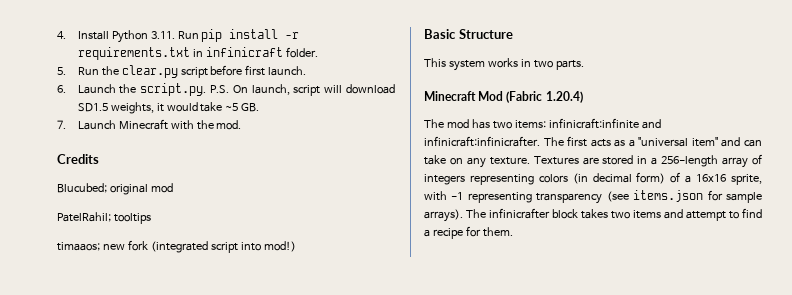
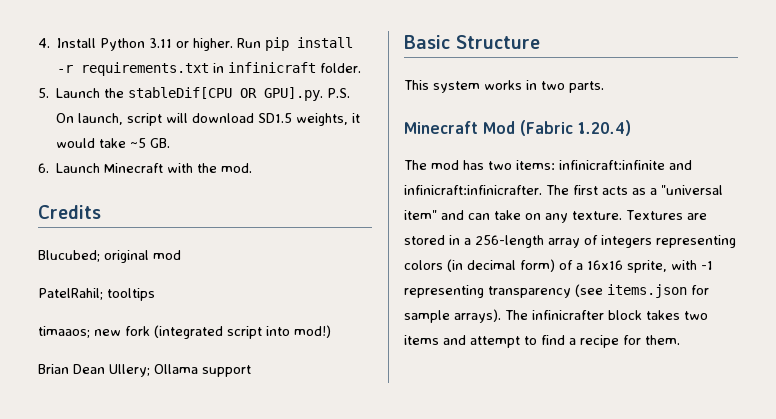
- 4. Install Python 3.11. Run pip install -r requirements.txt in infinicraft folder.
+ 4. Install Python 3.11 or higher. Run pip install -r requirements.txt in infinicraft folder.
- 5. Run the clear.py script before first launch.
- 6. Launch the script.py. P.S. On launch, script will download SD1.5 weights, it would take ~5 GB.
+ 5. Launch the stableDif[CPU OR GPU].py. P.S. On launch, script will download SD1.5 weights, it would take ~5 GB.
- 7. Launch Minecraft with the mod.
+ 6. Launch Minecraft with the mod.
+ Brian Dean Ullery; Ollama support

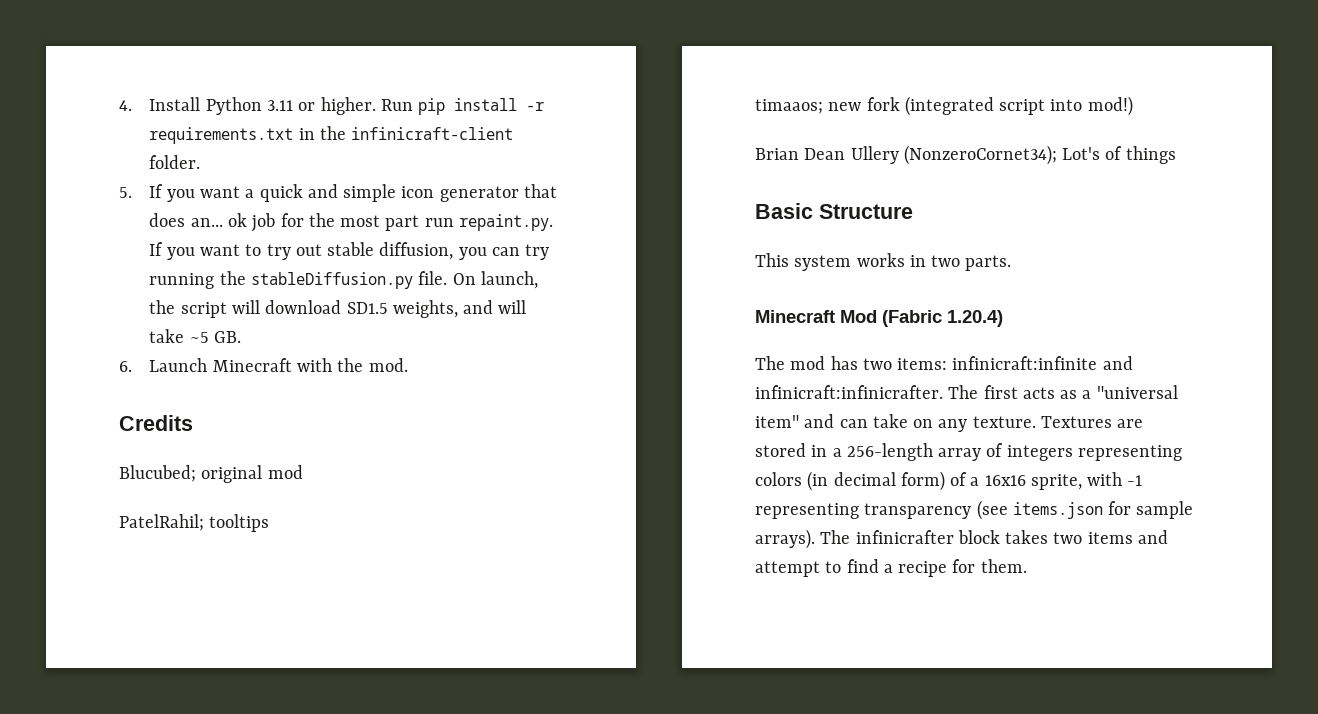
- Run pip install -r requirements.txt in infinicraft folder.
+ Run pip install -r requirements.txt in the infinicraft-client folder.
- 5. Launch the stableDif[CPU OR GPU].py. P.S. On launch, script will download SD1.5 weights, it would take ~5 GB.
+ 5. If you want a quick and simple icon generator that does an... ok job for the most part run repaint.py. If you want to try out stable diffusion, you can try running the stableDiffusion.py file. On launch, the script will download SD1.5 weights, and will take ~5 GB.
- Brian Dean Ullery; Ollama support
+ Brian Dean Ullery (NonzeroCornet34); Lot's of things

